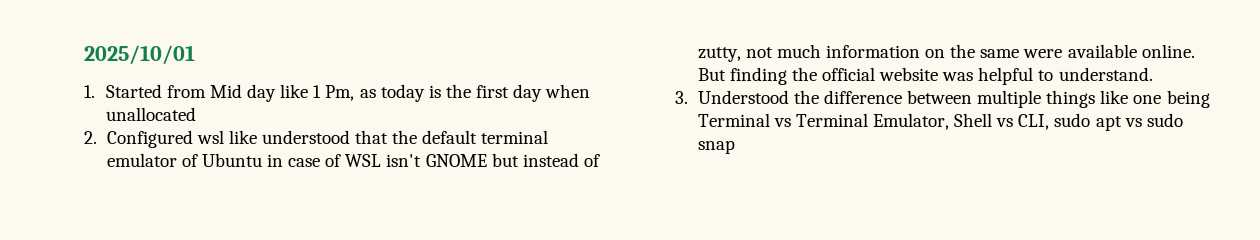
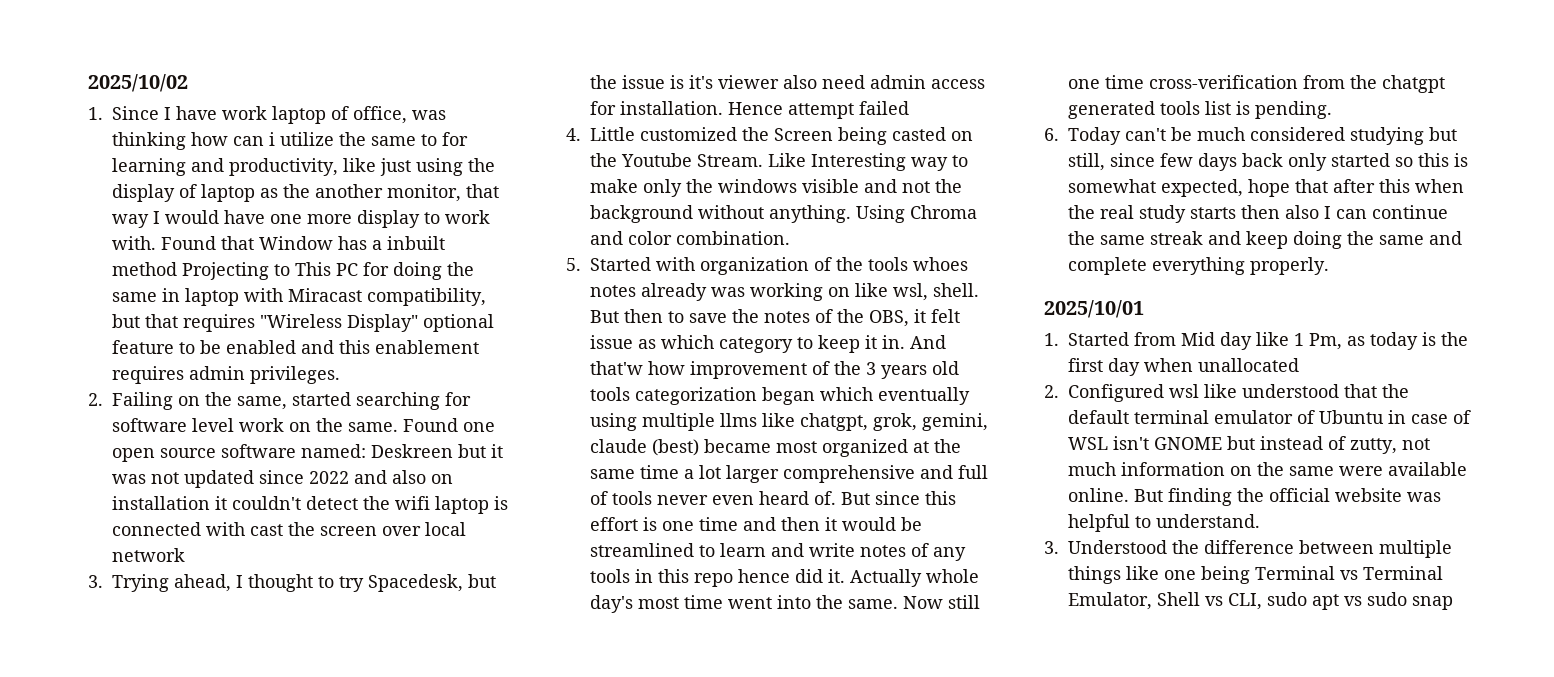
+ 2025/10/02
+ 1. Since I have work laptop of office, was thinking how can i utilize the same to for learning and productivity, like just using the display of laptop as the another monitor, that way I would have one more display to work with. Found that Window has a inbuilt method Projecting to This PC for doing the same in laptop with Miracast compatibility, but that requires "Wireless Display" optional feature to be enabled and this enablement requires admin privileges.
+ 2. Failing on the same, started searching for software level work on the same. Found one open source software named: Deskreen but it was not updated since 2022 and also on installation it couldn't detect the wifi laptop is connected with cast the screen over local network
+ 3. Trying ahead, I thought to try Spacedesk, but the issue is it's viewer also need admin access for installation. Hence attempt failed
+ 4. Little customized the Screen being casted on the Youtube Stream. Like Interesting way to make only the windows visible and not the background without anything. Using Chroma and color combination.
+ 5. Started with organization of the tools whoes notes already was working on like wsl, shell. But then to save the notes of the OBS, it felt issue as which category to keep it in. And that'w how improvement of the 3 years old tools categorization began which eventually using multiple llms like chatgpt, grok, gemini, claude (best) became most organized at the same time a lot larger comprehensive and full of tools never even heard of. But since this effort is one time and then it would be streamlined to learn and write notes of any tools in this repo hence did it. Actually whole day's most time went into the same. Now still one time cross-verification from the chatgpt generated tools list is pending.
+ 6. Today can't be much considered studying but still, since few days back only started so this is somewhat expected, hope that after this when the real study starts then also I can continue the same streak and keep doing the same and complete everything properly.

